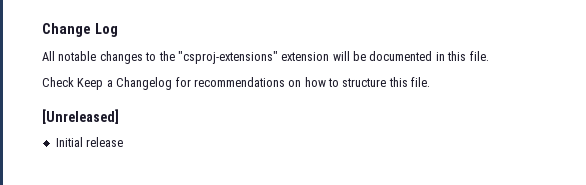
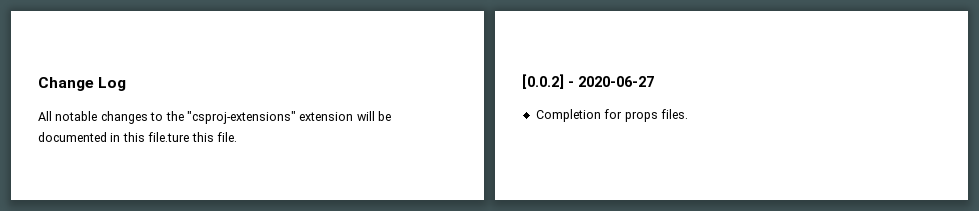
- All notable changes to the "csproj-extensions" extension will be documented in this file.
- Check Keep a Changelog for recommendations on how to structure this file.
- [Unreleased]
- Initial release
+ All notable changes to the "csproj-extensions" extension will be documented in this file.ture this file.
+ [0.0.2] - 2020-06-27
+ Completion for props files.

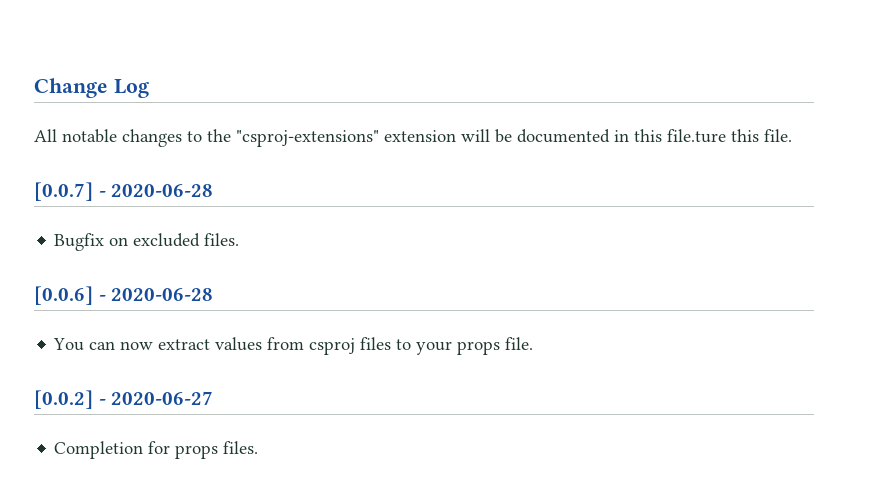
+ [0.0.7] - 2020-06-28
+ Bugfix on excluded files.
+ [0.0.6] - 2020-06-28
+ You can now extract values from csproj files to your props file.

